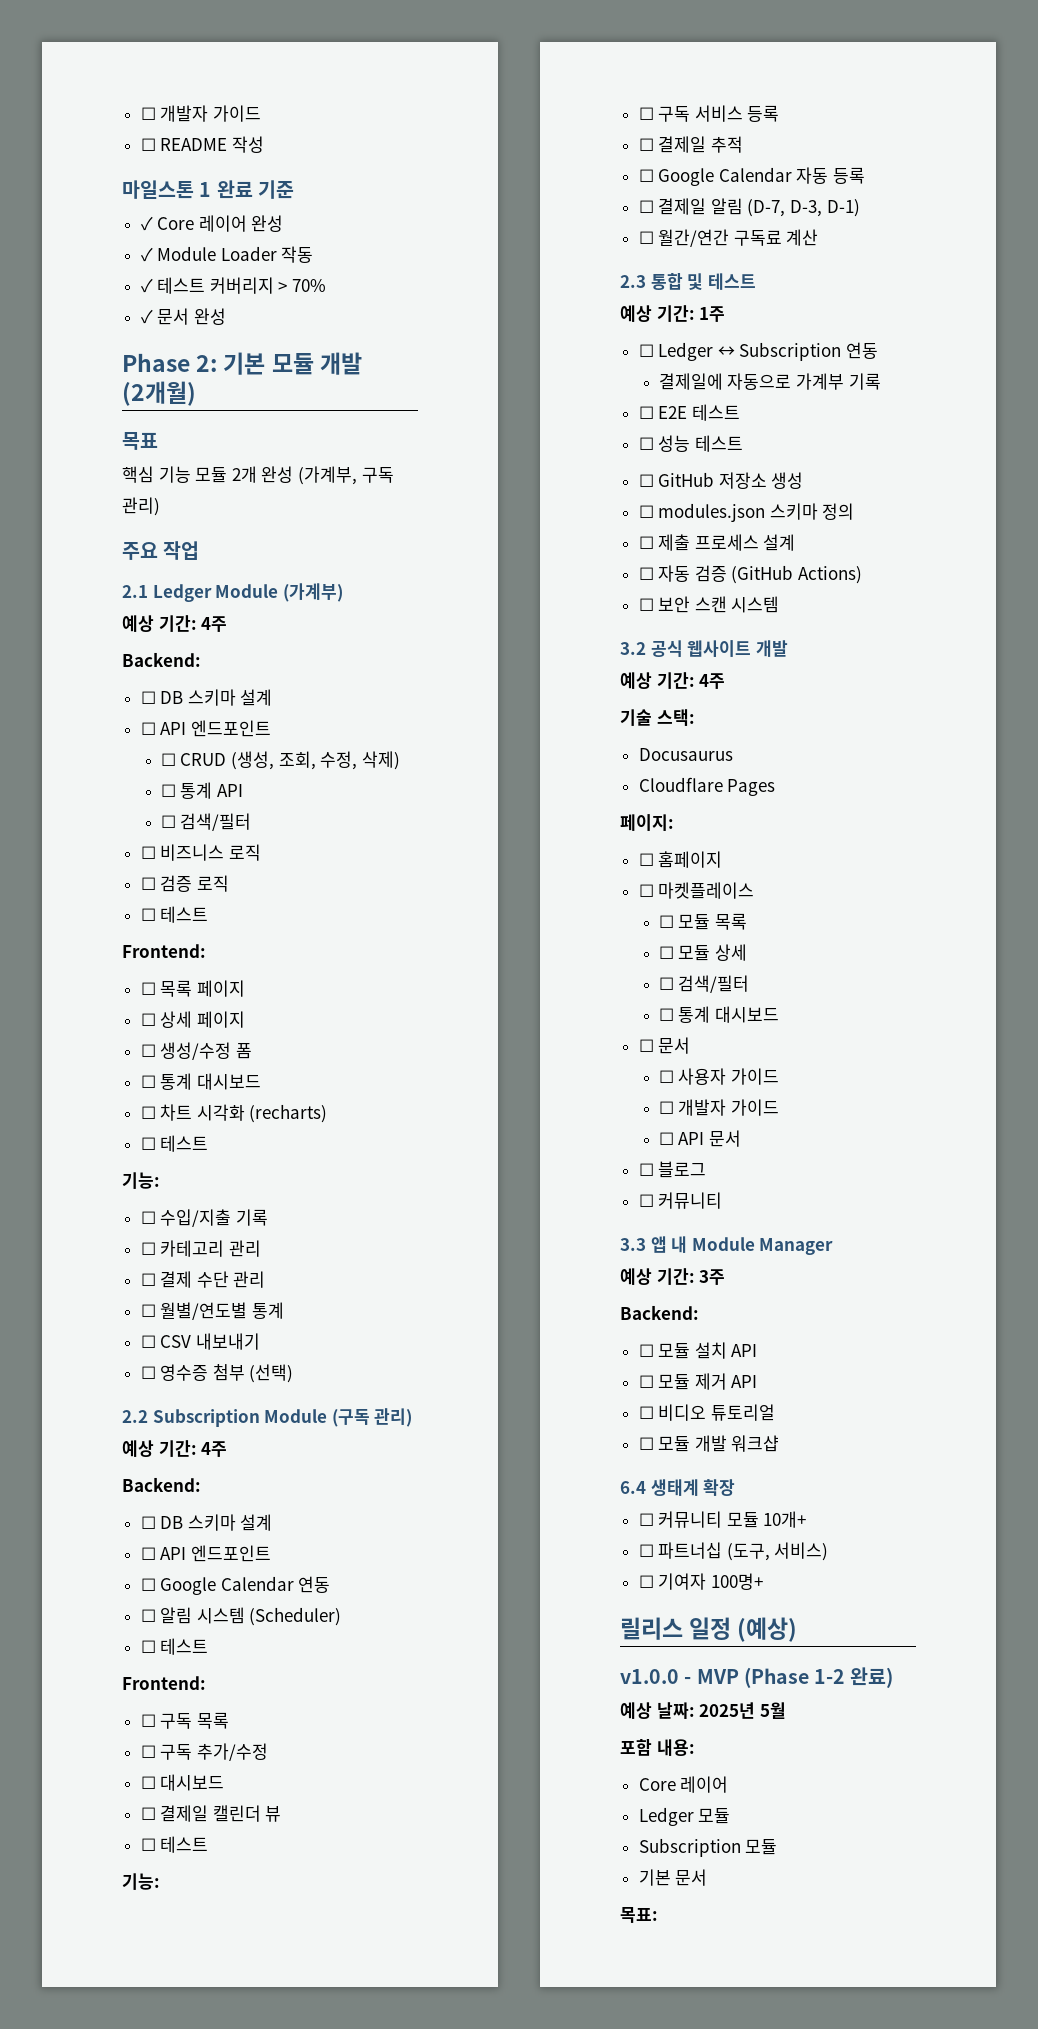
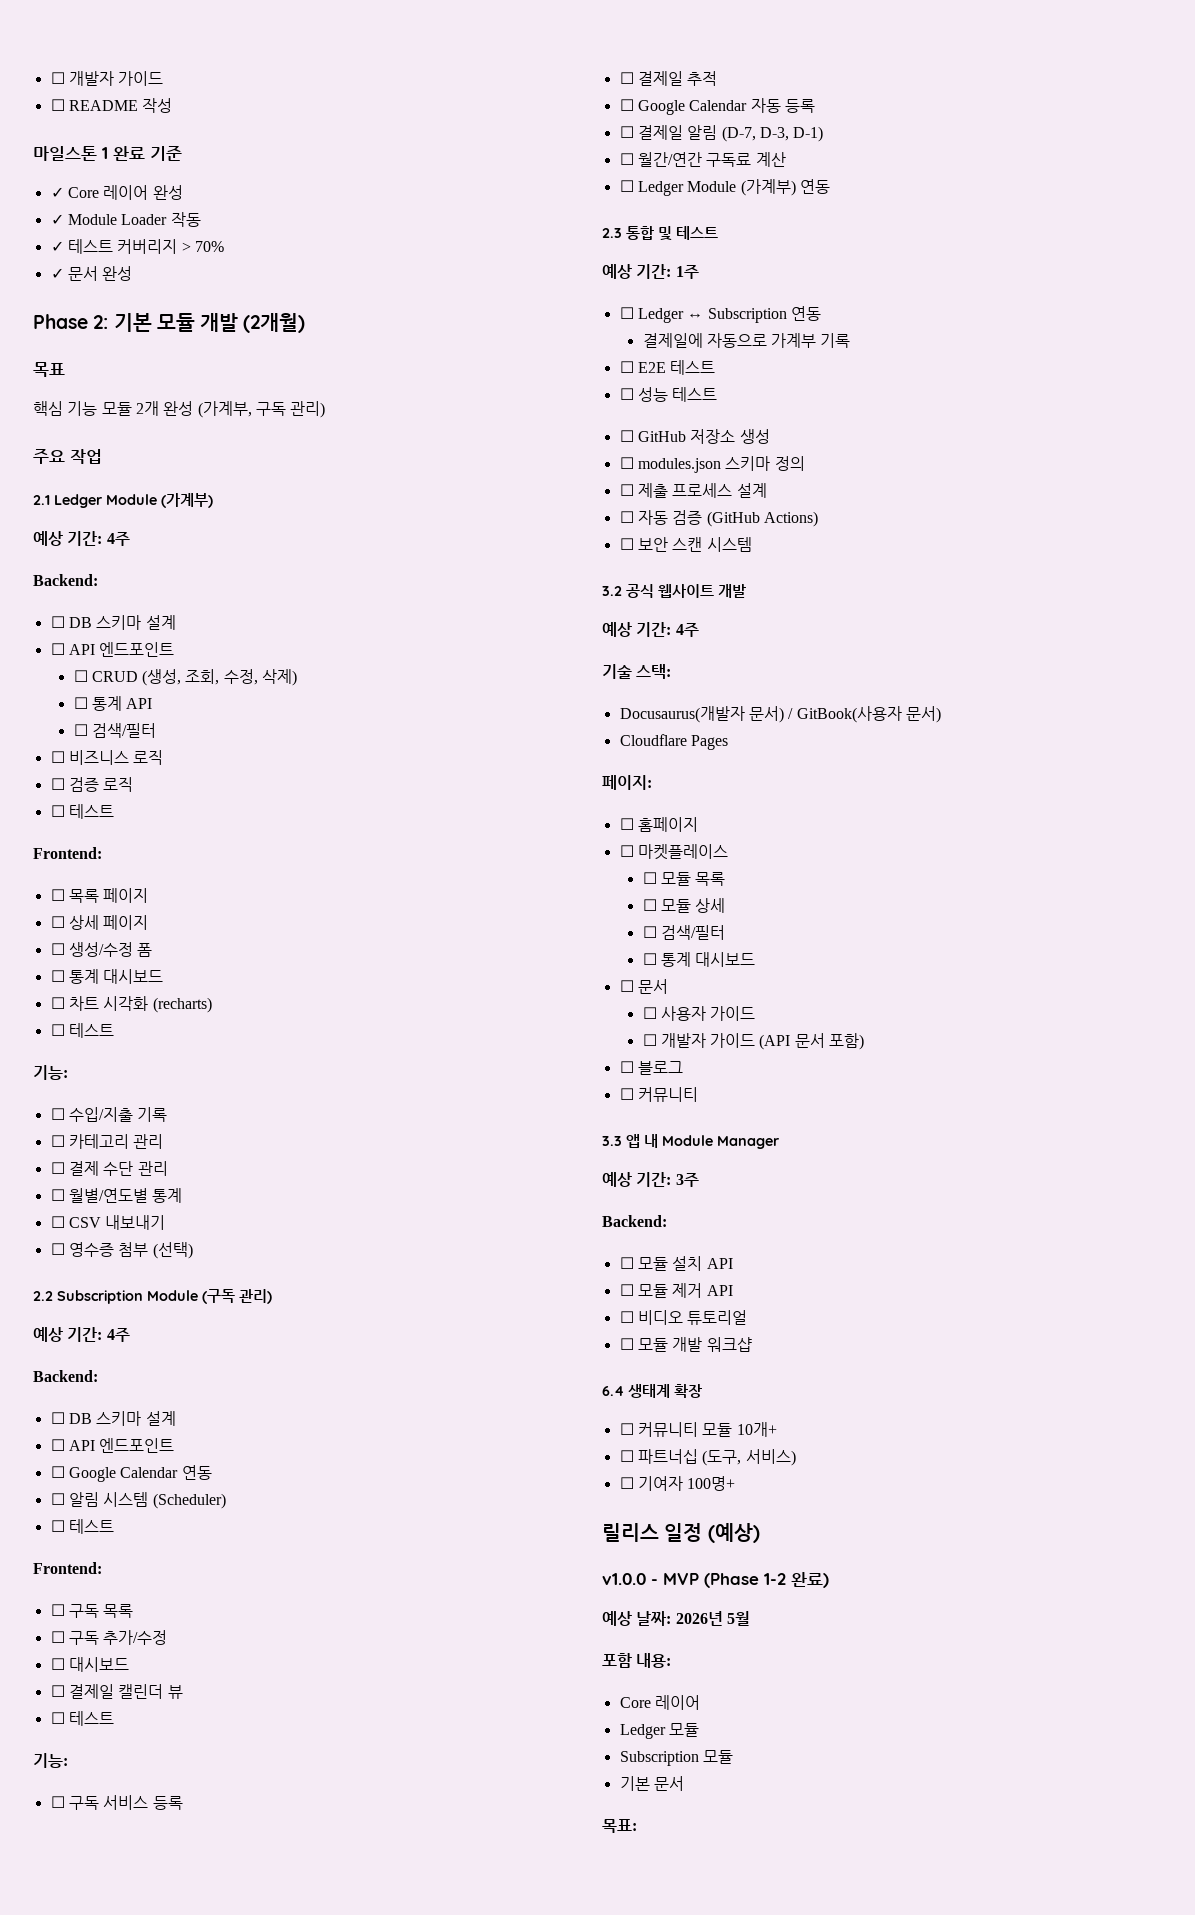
+ ☐ Ledger Module (가계부) 연동
- Docusaurus
+ Docusaurus(개발자 문서) / GitBook(사용자 문서)
  ☐ 사용자 가이드
- ☐ 개발자 가이드
- ☐ API 문서
+ ☐ 개발자 가이드 (API 문서 포함)
- 예상 날짜: 2025년 5월
+ 예상 날짜: 2026년 5월

